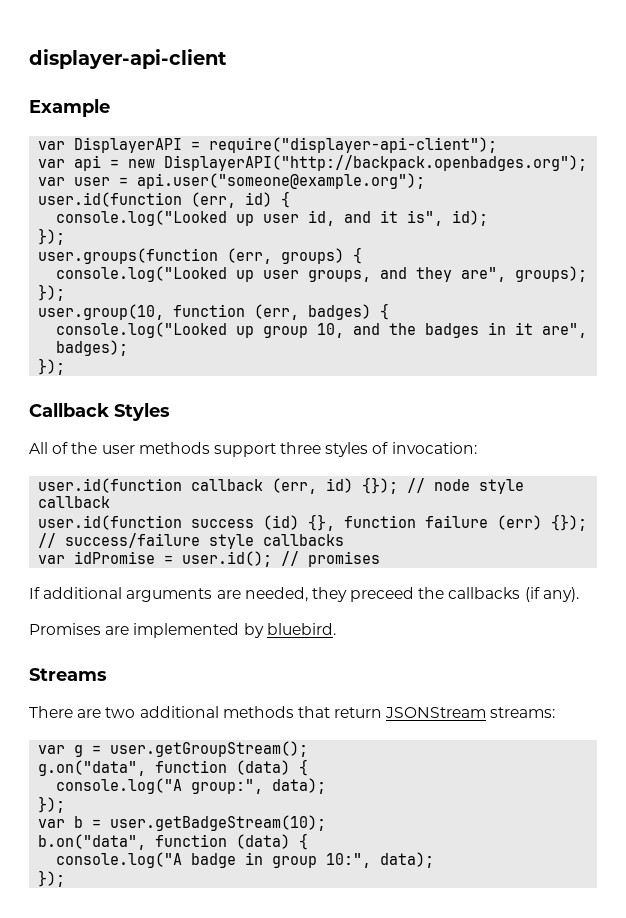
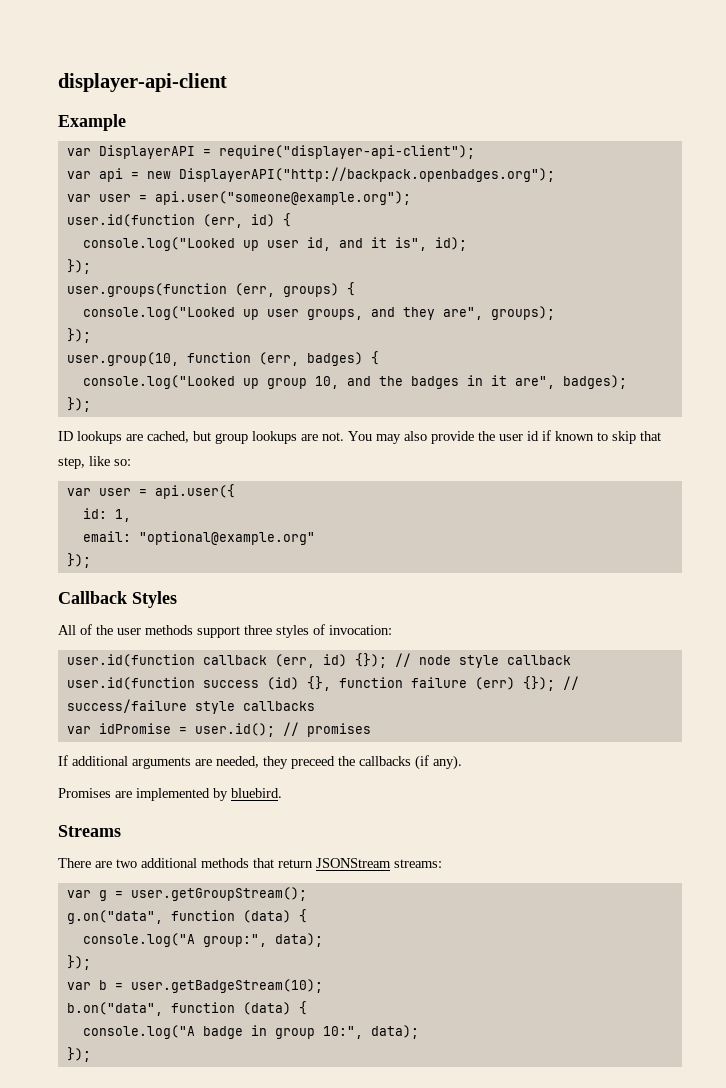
+ ID lookups are cached, but group lookups are not. You may also provide the user id if known to skip that step, like so:
+ var user = api.user({
+ id: 1,
+ email: "optional@example.org"
+ });

